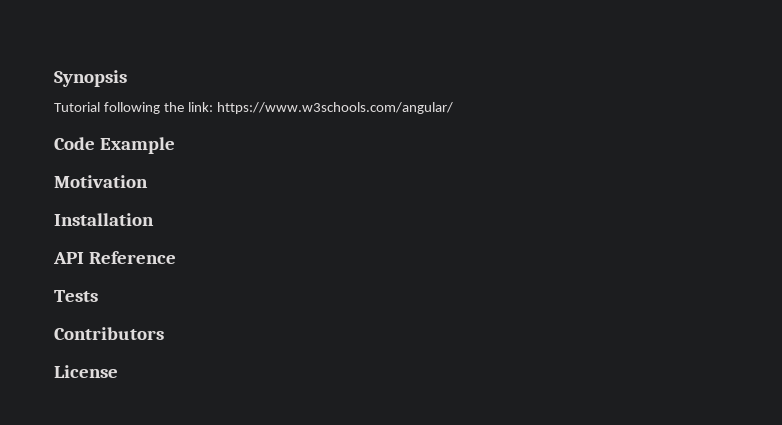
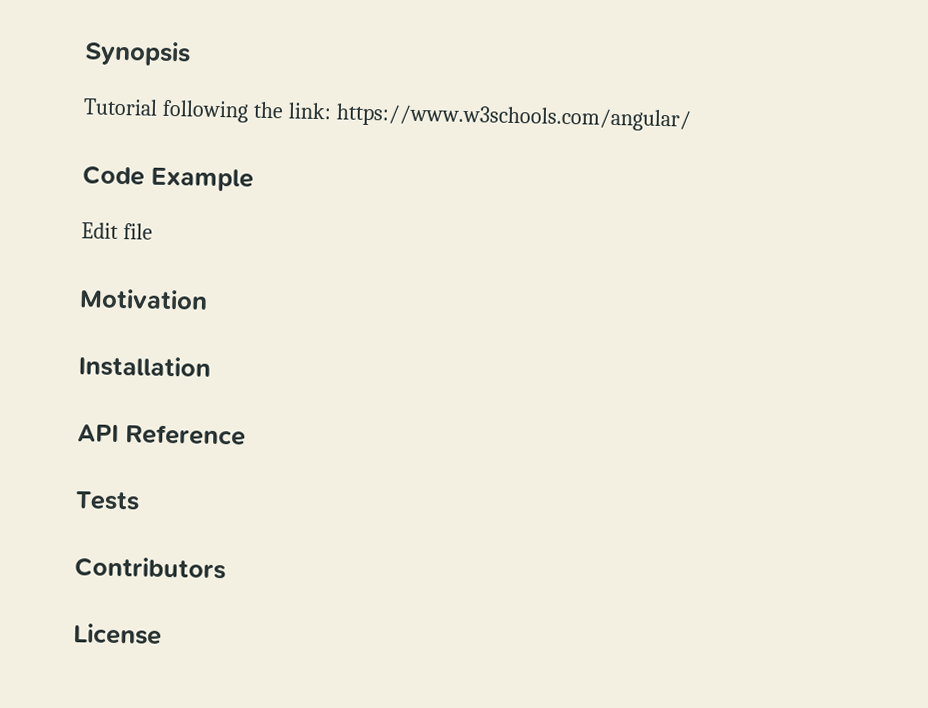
+ Edit file

